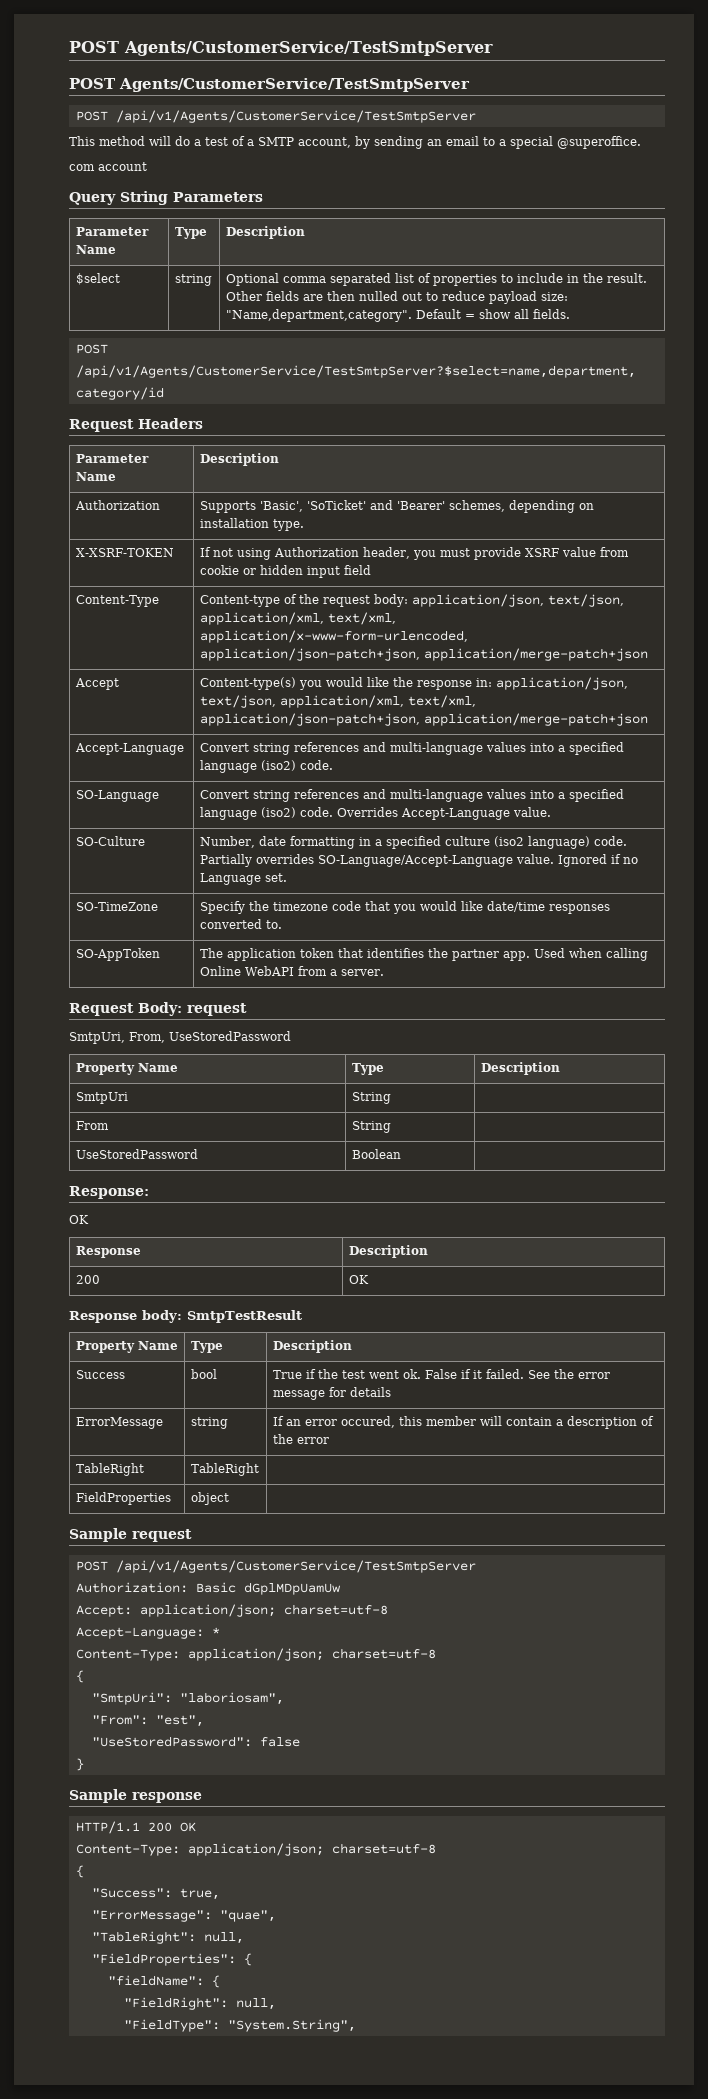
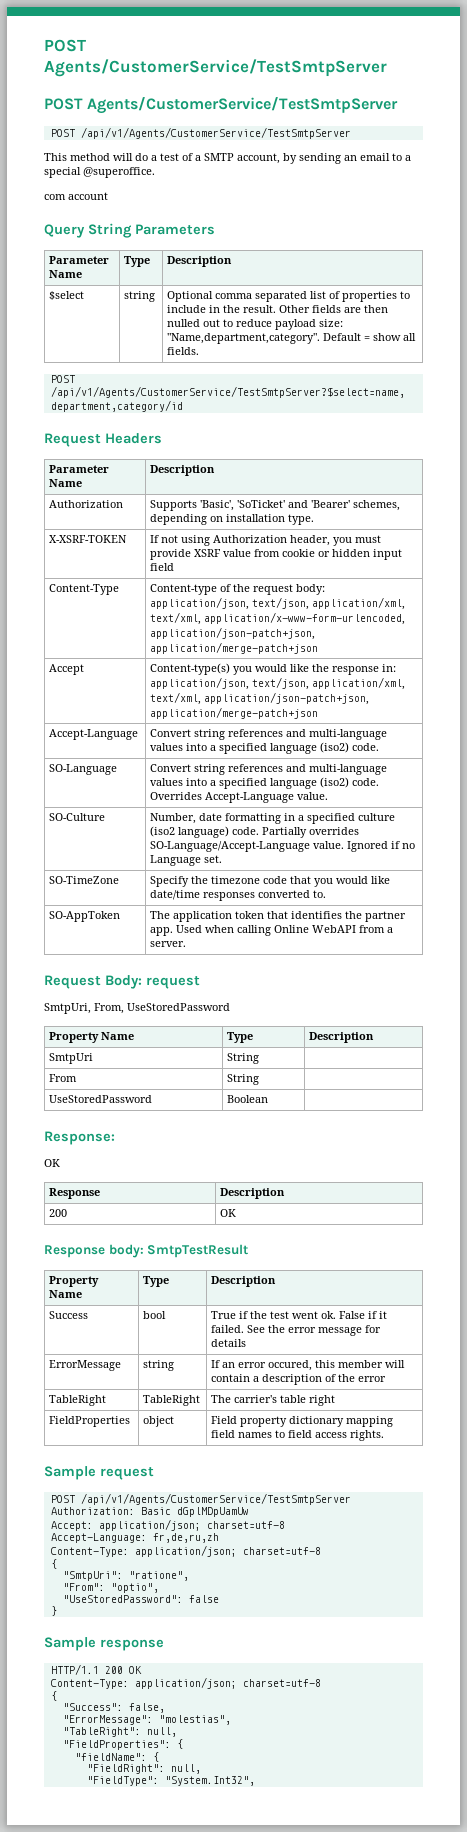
- TableRight | TableRight |
- FieldProperties | object |
+ TableRight | TableRight | The carrier's table right
+ FieldProperties | object | Field property dictionary mapping field names to field access rights.
- Accept-Language: *
+ Accept-Language: fr,de,ru,zh
- "SmtpUri": "laboriosam",
+ "SmtpUri": "ratione",
- "From": "est",
+ "From": "optio",
- "Success": true,
+ "Success": false,
- "ErrorMessage": "quae",
+ "ErrorMessage": "molestias",
- "FieldType": "System.String",
+ "FieldType": "System.Int32",

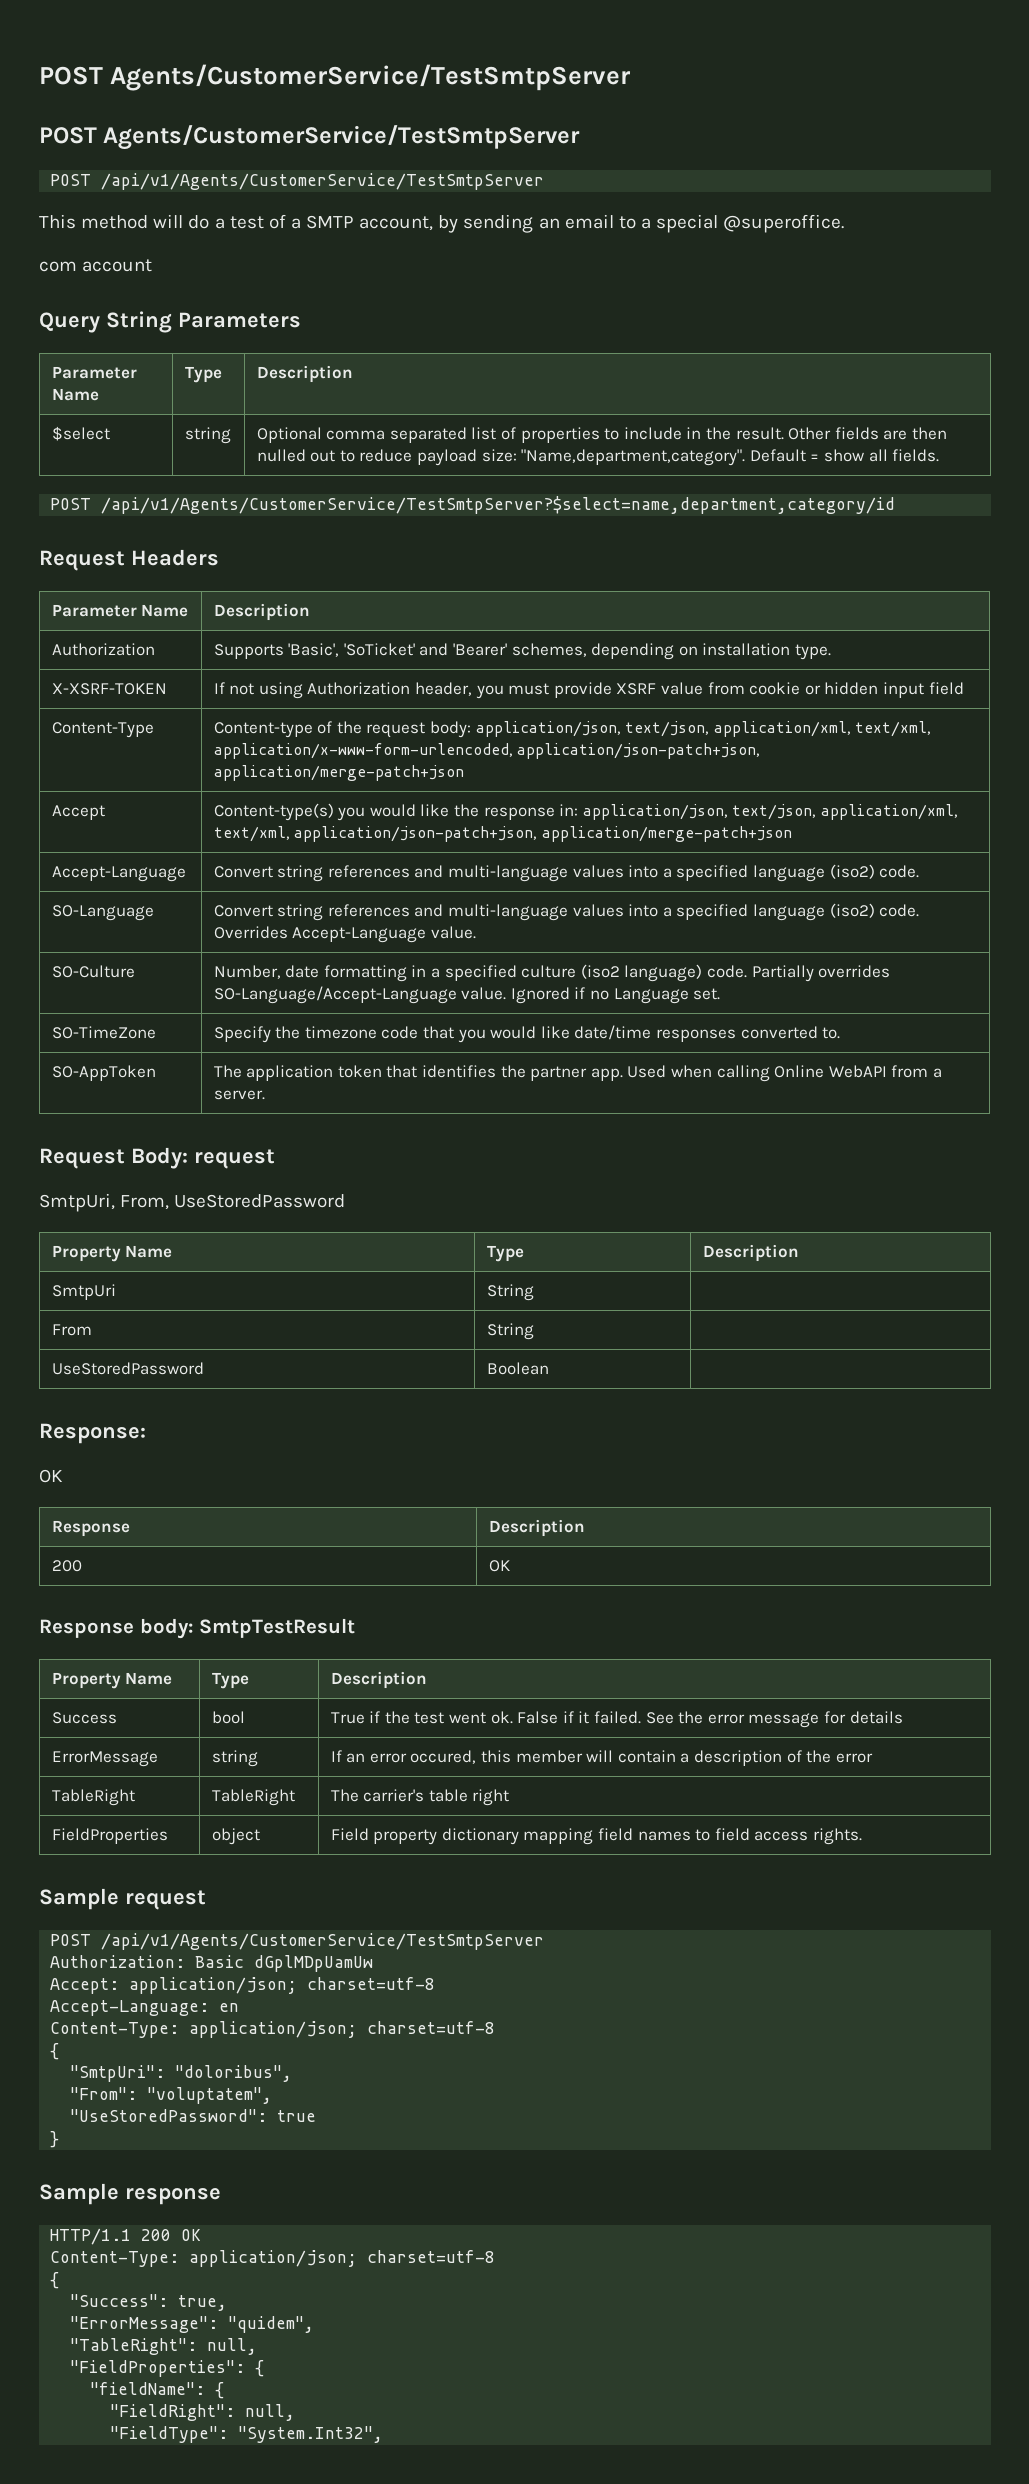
- Accept-Language: fr,de,ru,zh
+ Accept-Language: en
- "SmtpUri": "ratione",
+ "SmtpUri": "doloribus",
- "From": "optio",
+ "From": "voluptatem",
- "UseStoredPassword": false
+ "UseStoredPassword": true
- "Success": false,
+ "Success": true,
- "ErrorMessage": "molestias",
+ "ErrorMessage": "quidem",

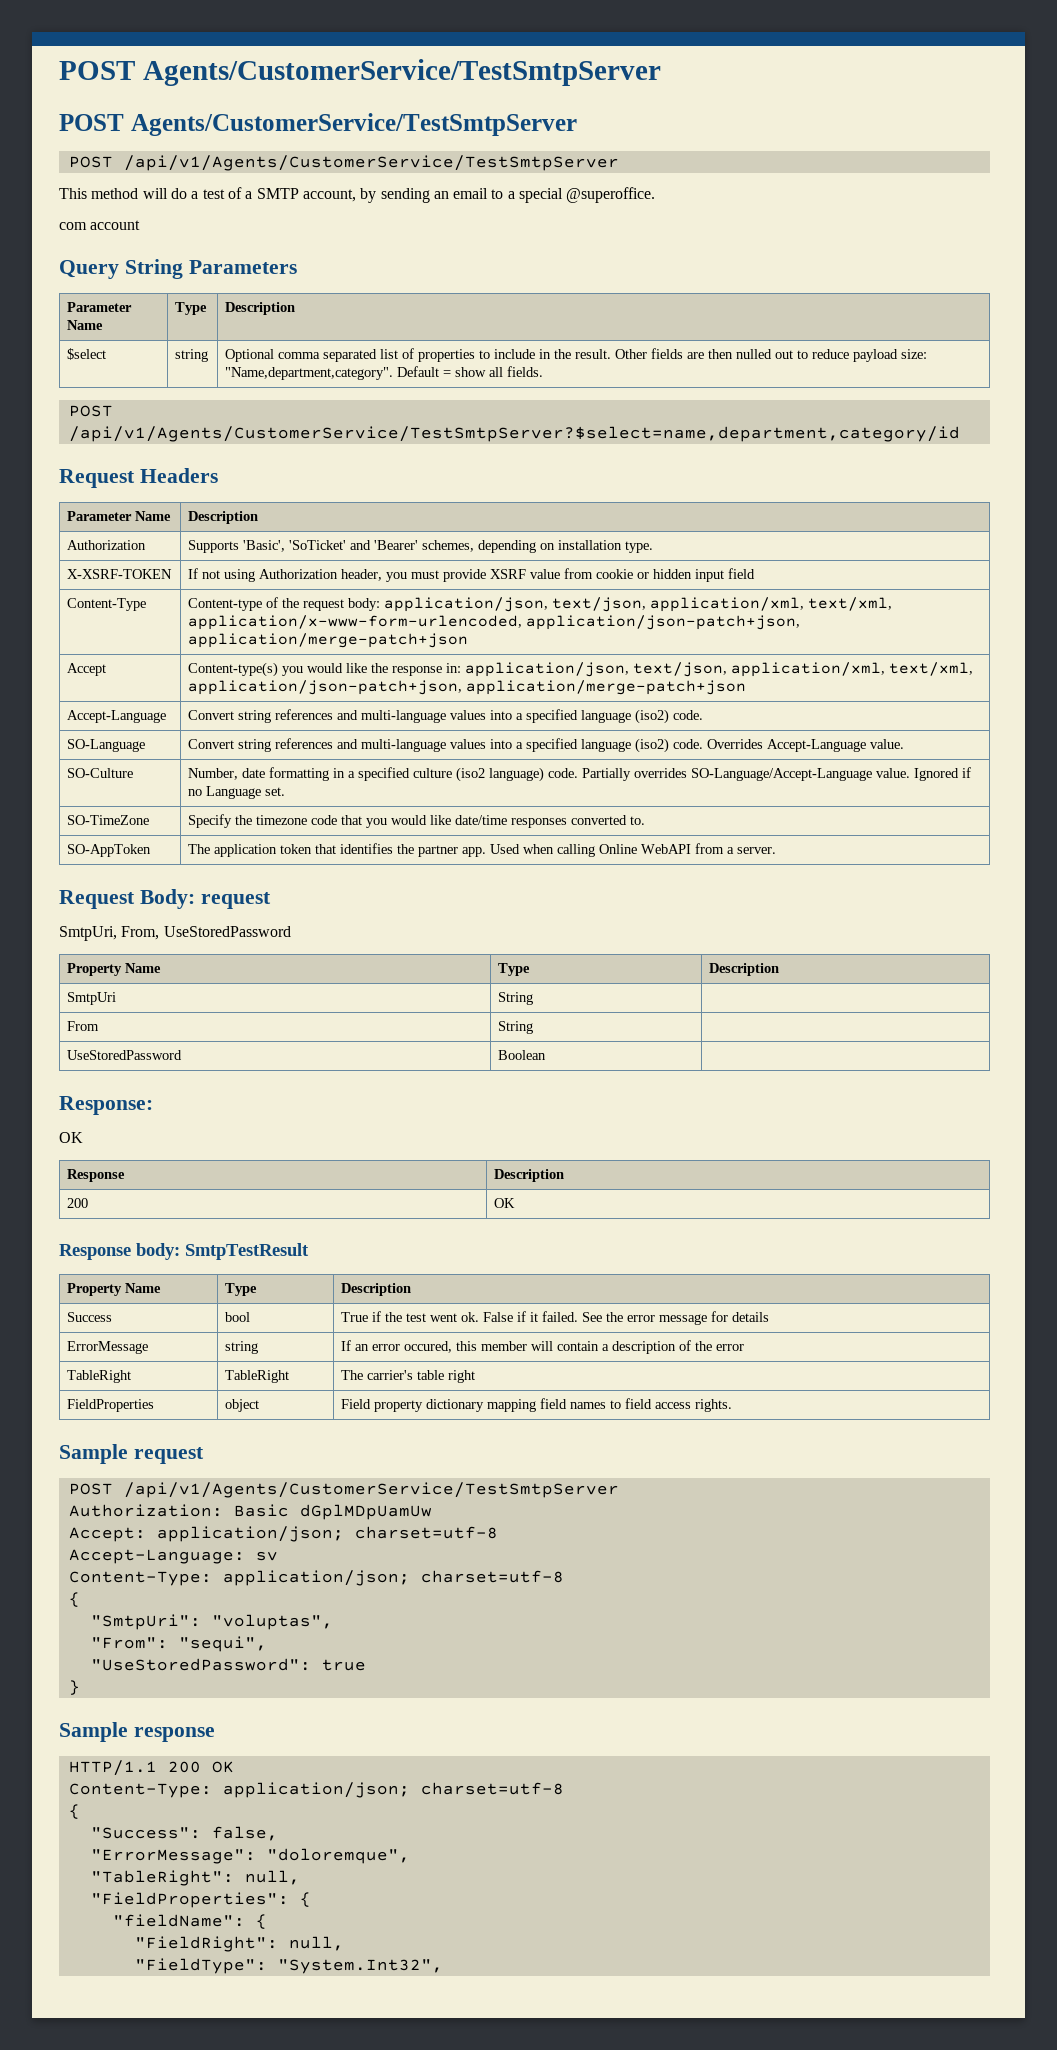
- Accept-Language: en
+ Accept-Language: sv
- "SmtpUri": "doloribus",
+ "SmtpUri": "voluptas",
- "From": "voluptatem",
+ "From": "sequi",
- "Success": true,
+ "Success": false,
- "ErrorMessage": "quidem",
+ "ErrorMessage": "doloremque",

